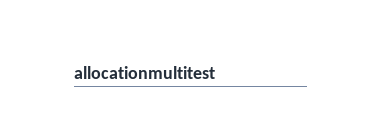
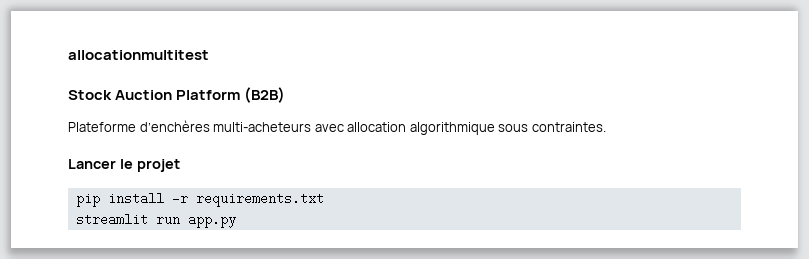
+ Stock Auction Platform (B2B)
+ Plateforme d’enchères multi-acheteurs avec allocation algorithmique sous contraintes.
+ Lancer le projet
+ pip install -r requirements.txt
+ streamlit run app.py

